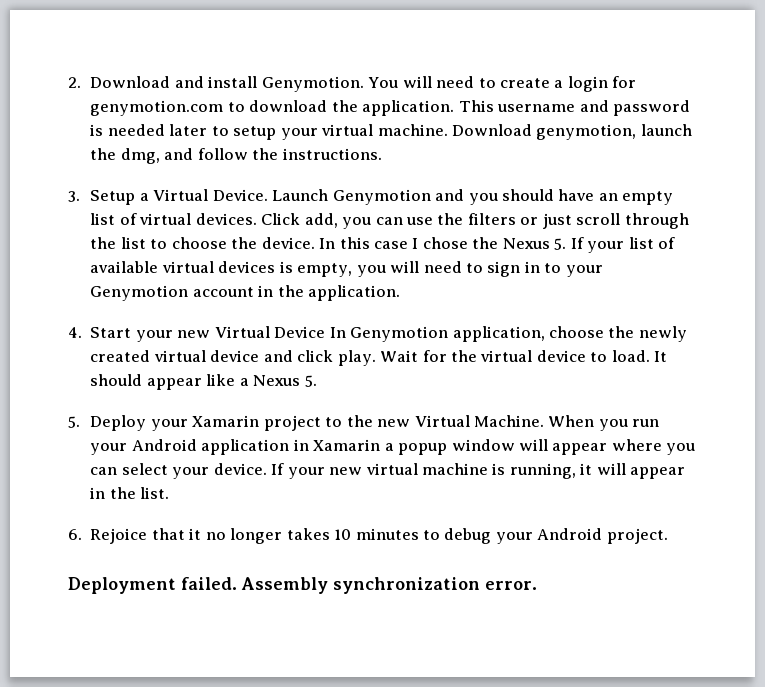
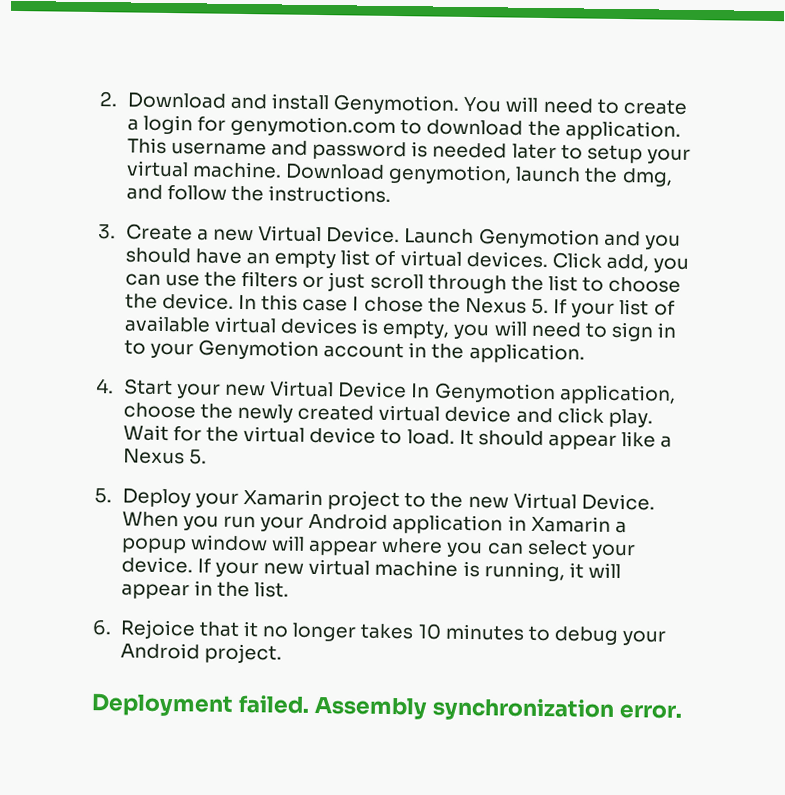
- 3. Setup a Virtual Device.
+ 3. Create a new Virtual Device.
- 5. Deploy your Xamarin project to the new Virtual Machine.
+ 5. Deploy your Xamarin project to the new Virtual Device.

